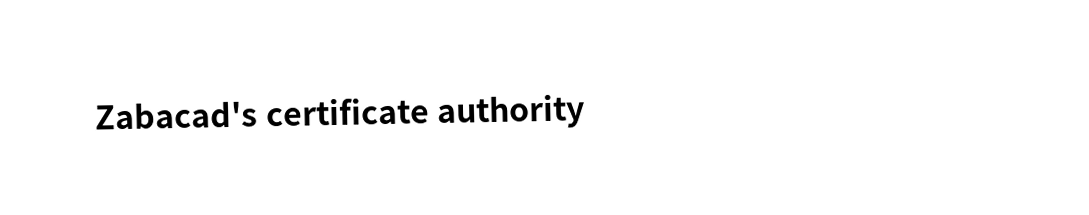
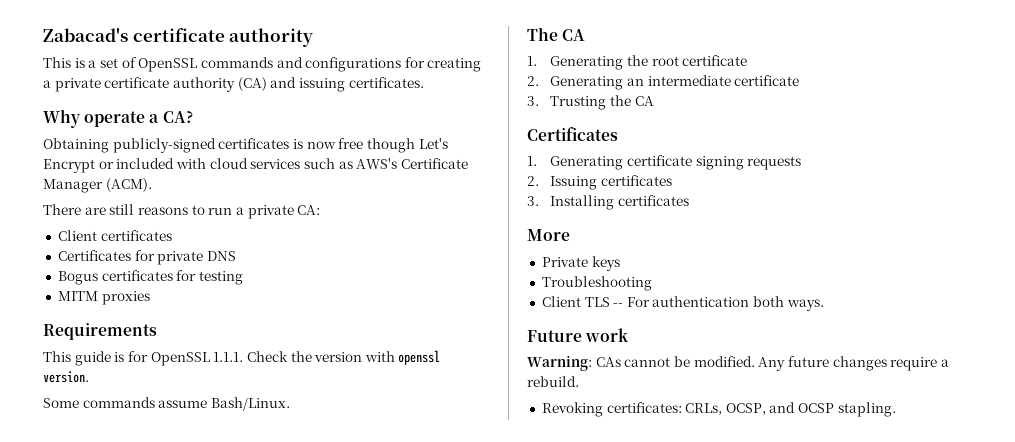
+ This is a set of OpenSSL commands and configurations for creating a private certificate authority (CA) and issuing certificates.
+ Why operate a CA?
+ Obtaining publicly-signed certificates is now free though Let's Encrypt or included with cloud services such as AWS's Certificate Manager (ACM).
+ There are still reasons to run a private CA:
+ Client certificates
+ Certificates for private DNS
+ Bogus certificates for testing
+ MITM proxies
+ Requirements
+ This guide is for OpenSSL 1.1.1. Check the version with openssl version.
+ Some commands assume Bash/Linux.
+ The CA
+ 1. Generating the root certificate
+ 2. Generating an intermediate certificate
+ 3. Trusting the CA
+ Certificates
+ 1. Generating certificate signing requests
+ 2. Issuing certificates
+ 3. Installing certificates
+ More
+ Private keys
+ Troubleshooting
+ Client TLS -- For authentication both ways.
+ Future work
+ Warning: CAs cannot be modified. Any future changes require a rebuild.
+ Revoking certificates: CRLs, OCSP, and OCSP stapling.

